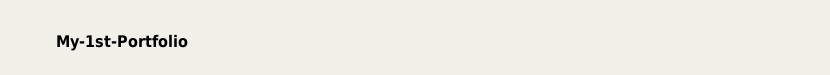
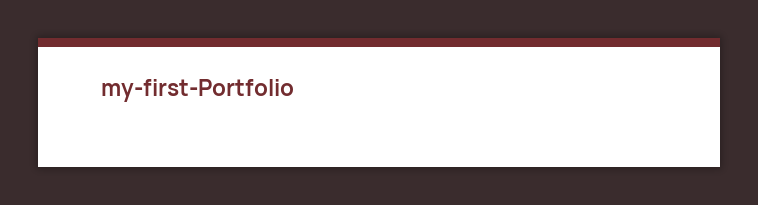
- My-1st-Portfolio
+ my-first-Portfolio

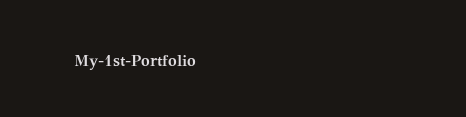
- my-first-Portfolio
+ My-1st-Portfolio

